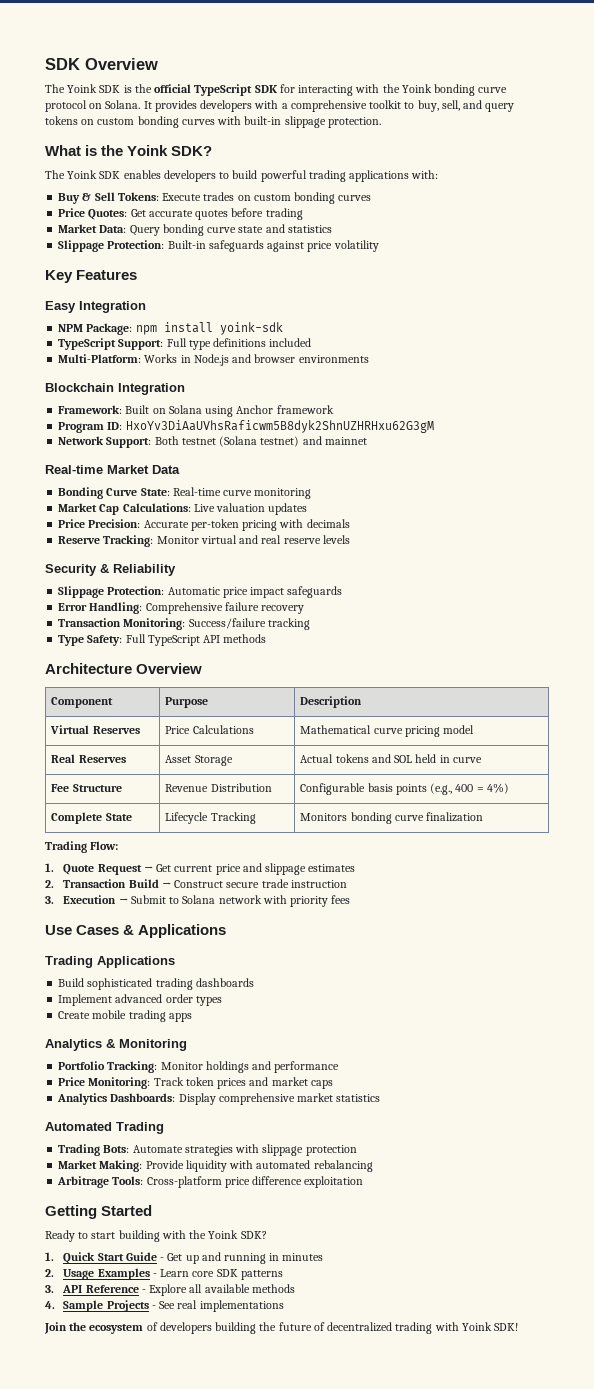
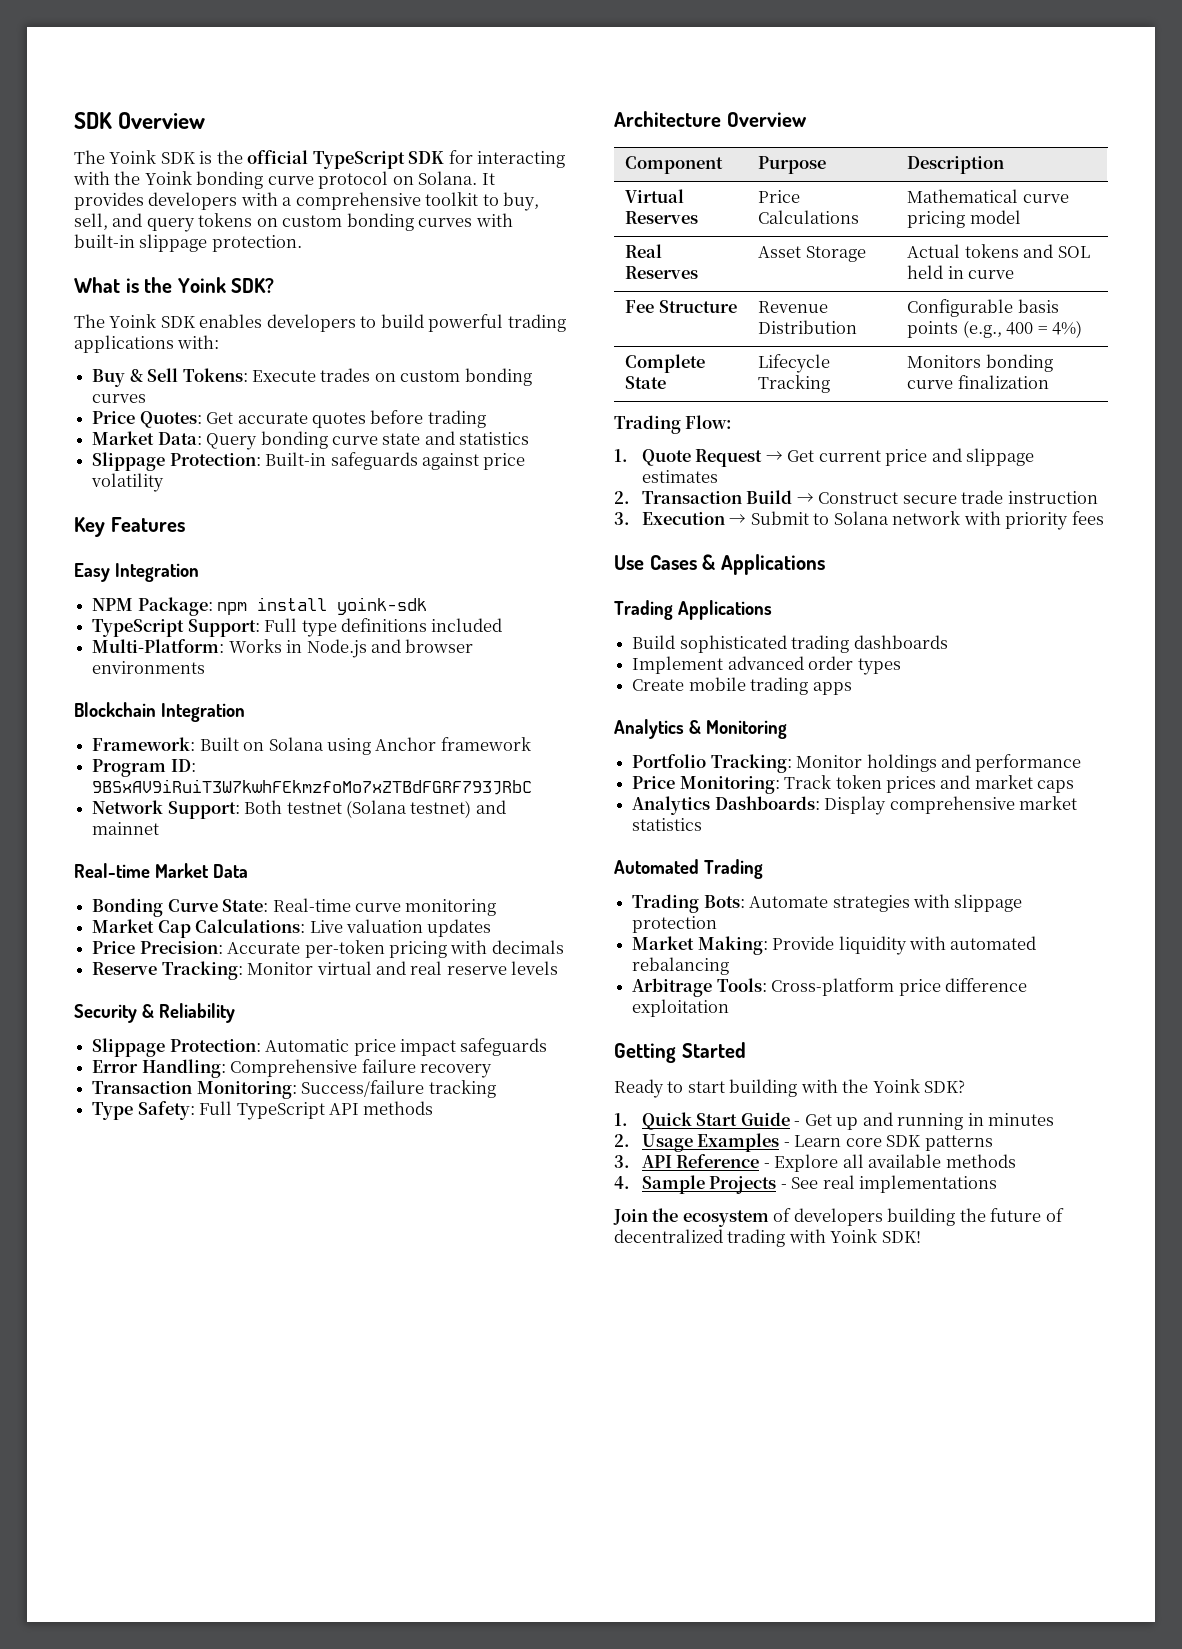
- Program ID: HxoYv3DiAaUVhsRaficwm5B8dyk2ShnUZHRHxu62G3gM
+ Program ID: 9BSxAV9iRuiT3W7kwhFEkmzfoMo7xZTBdFGRF793JRbC

